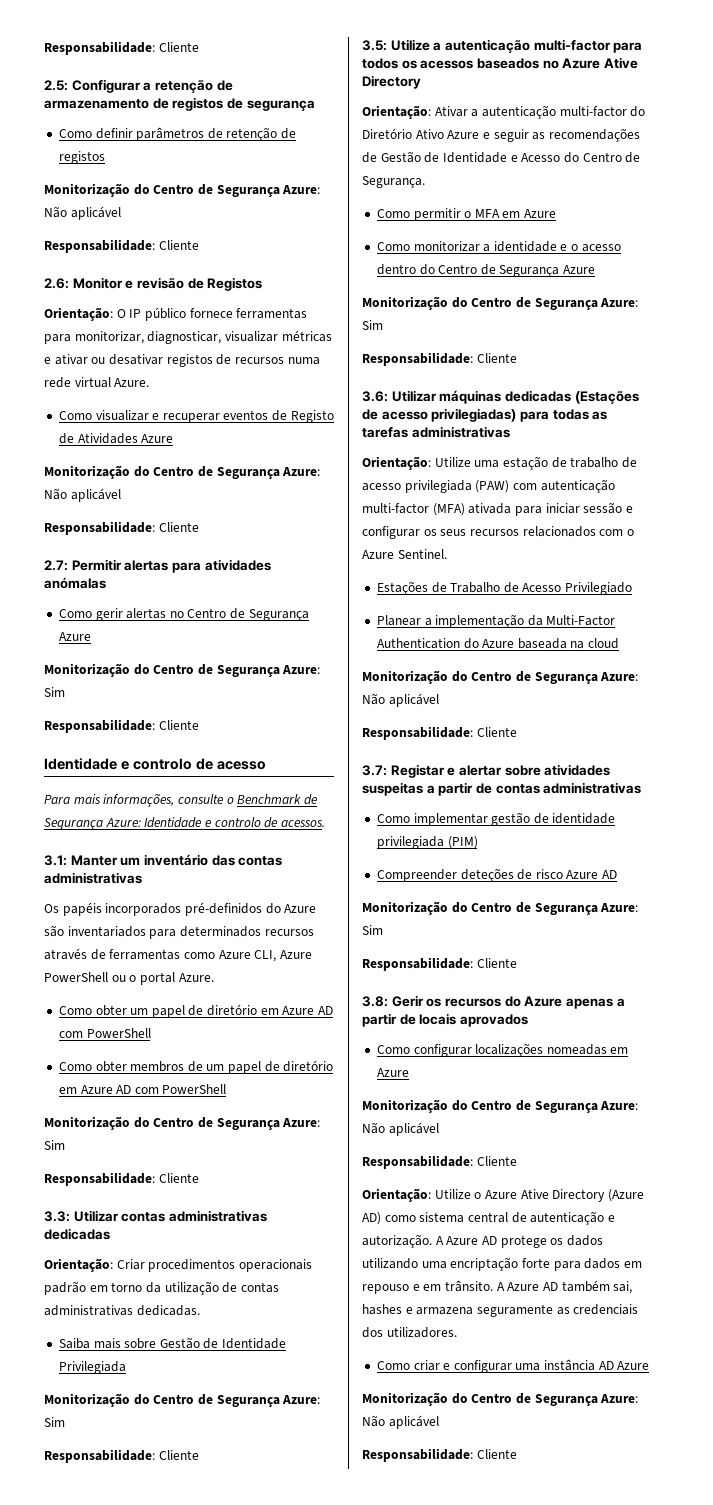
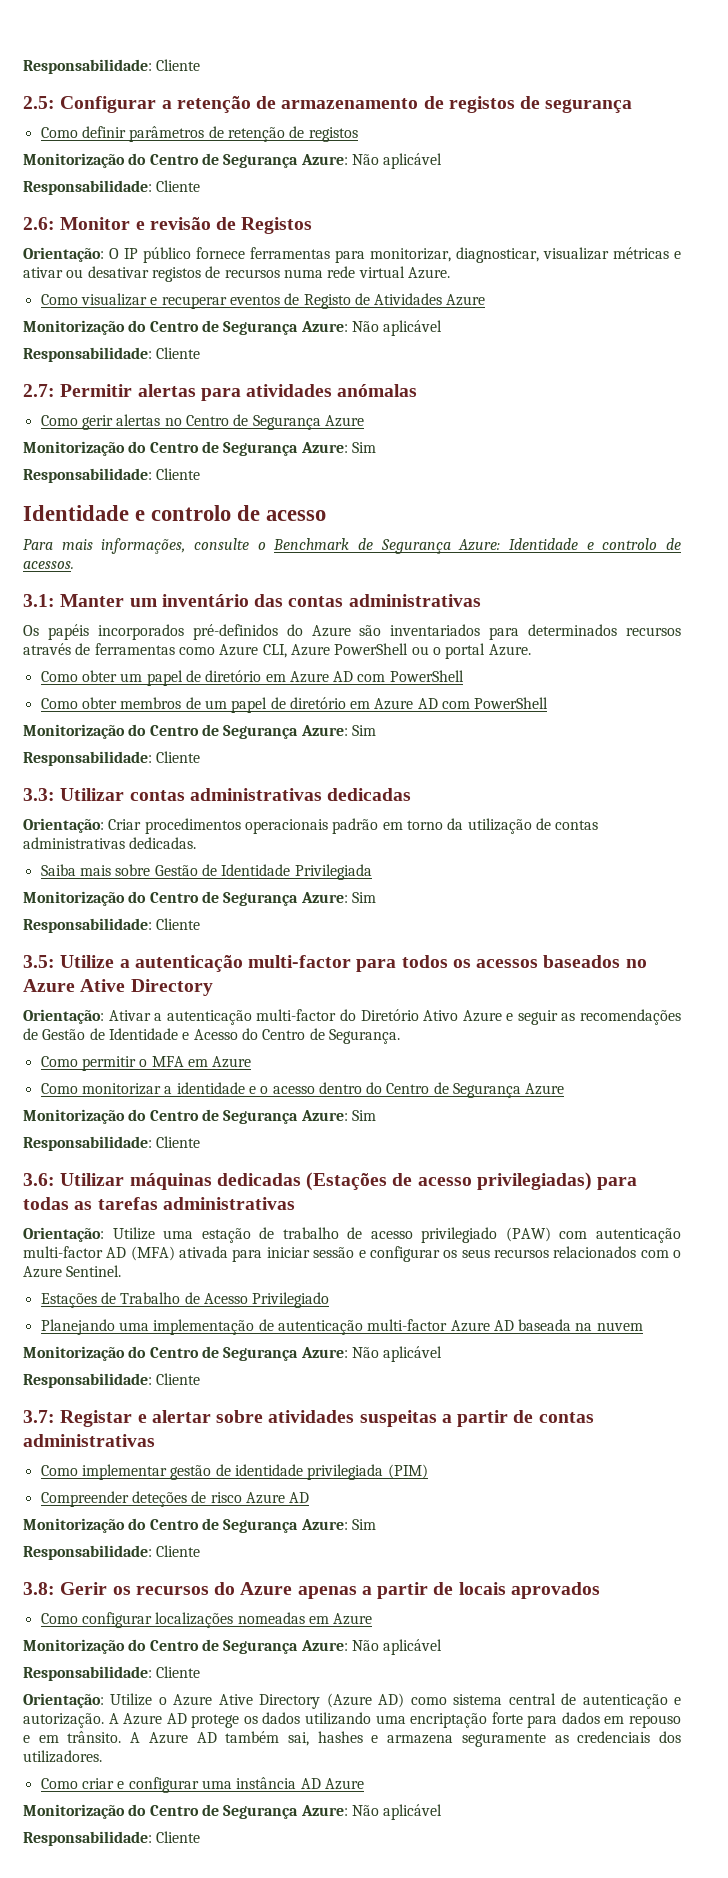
- Orientação: Utilize uma estação de trabalho de acesso privilegiada (PAW) com autenticação multi-factor (MFA) ativada para iniciar sessão e configurar os seus recursos relacionados com o Azure Sentinel.
+ Orientação: Utilize uma estação de trabalho de acesso privilegiado (PAW) com autenticação multi-factor AD (MFA) ativada para iniciar sessão e configurar os seus recursos relacionados com o Azure Sentinel.
- Planear a implementação da Multi-Factor Authentication do Azure baseada na cloud
+ Planejando uma implementação de autenticação multi-factor Azure AD baseada na nuvem

